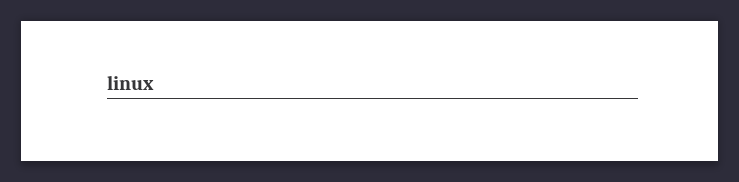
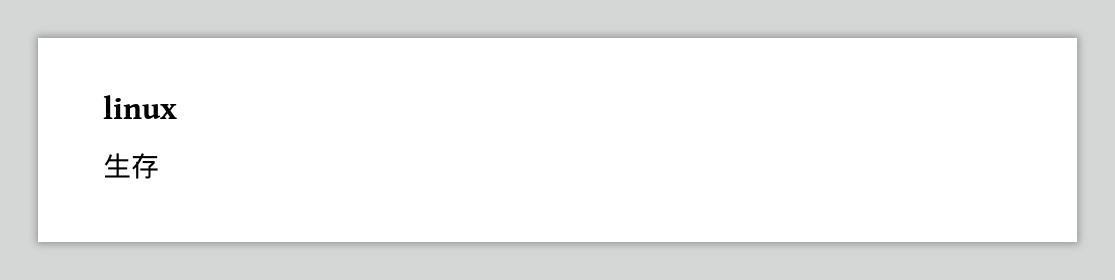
+ 生存

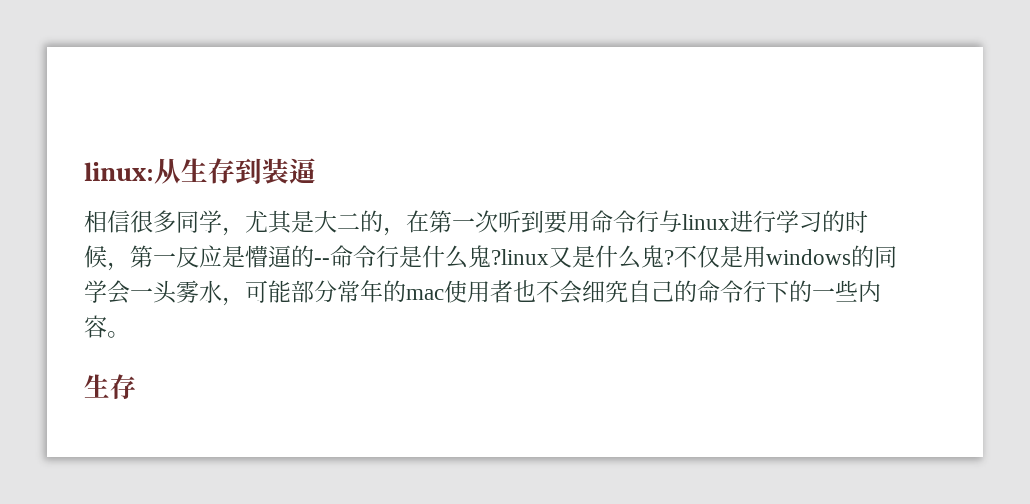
- linux
+ linux:从生存到装逼
+ 相信很多同学，尤其是大二的，在第一次听到要用命令行与linux进行学习的时候，第一反应是懵逼的--命令行是什么鬼?linux又是什么鬼?不仅是用windows的同学会一头雾水，可能部分常年的mac使用者也不会细究自己的命令行下的一些内容。

